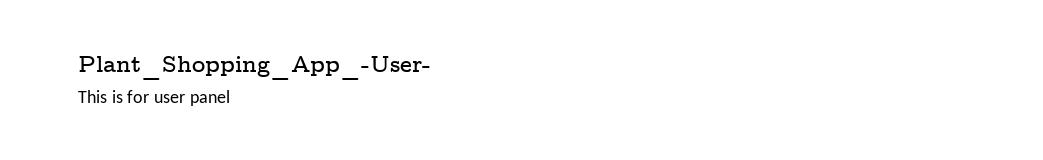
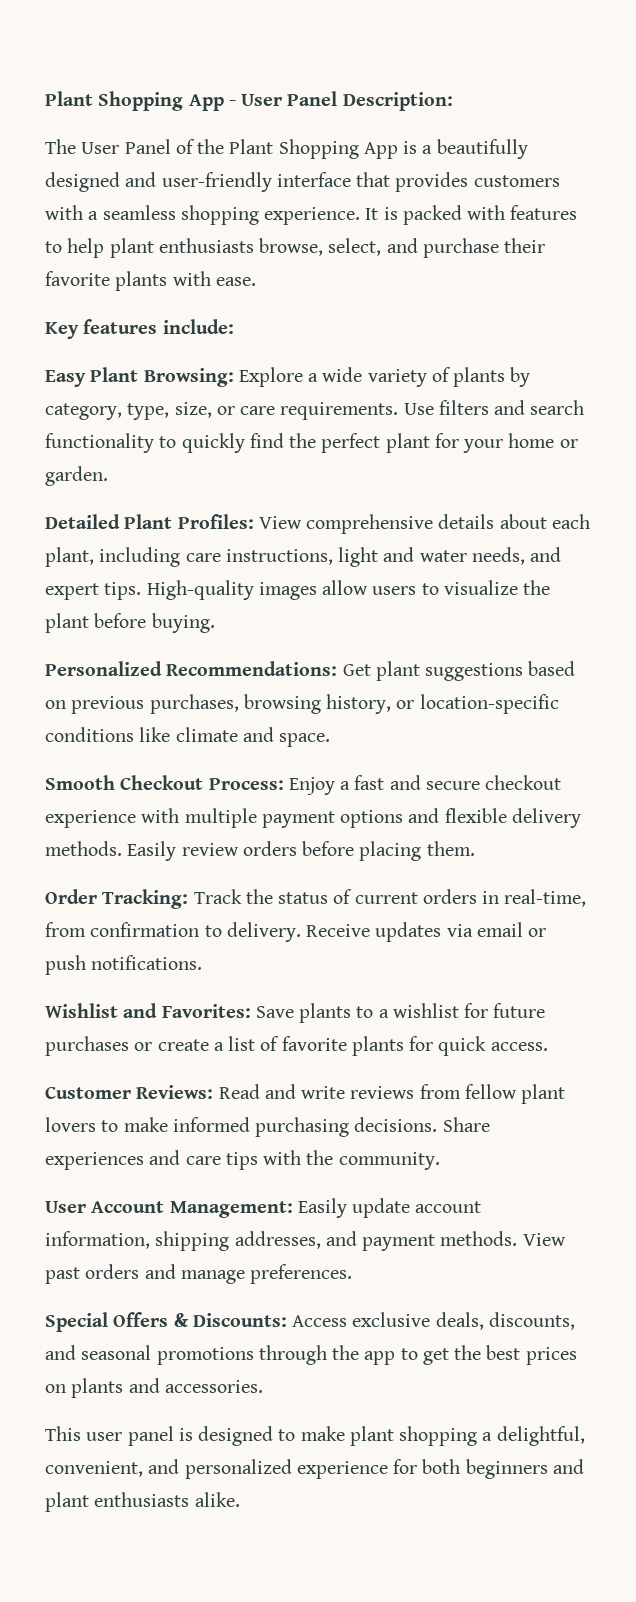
- Plant_Shopping_App_-User-
- This is for user panel
+ Plant Shopping App - User Panel Description:
+ The User Panel of the Plant Shopping App is a beautifully designed and user-friendly interface that provides customers with a seamless shopping experience. It is packed with features to help plant enthusiasts browse, select, and purchase their favorite plants with ease.
+ Key features include:
+ Easy Plant Browsing: Explore a wide variety of plants by category, type, size, or care requirements. Use filters and search functionality to quickly find the perfect plant for your home or garden.
+ Detailed Plant Profiles: View comprehensive details about each plant, including care instructions, light and water needs, and expert tips. High-quality images allow users to visualize the plant before buying.
+ Personalized Recommendations: Get plant suggestions based on previous purchases, browsing history, or location-specific conditions like climate and space.
+ Smooth Checkout Process: Enjoy a fast and secure checkout experience with multiple payment options and flexible delivery methods. Easily review orders before placing them.
+ Order Tracking: Track the status of current orders in real-time, from confirmation to delivery. Receive updates via email or push notifications.
+ Wishlist and Favorites: Save plants to a wishlist for future purchases or create a list of favorite plants for quick access.
+ Customer Reviews: Read and write reviews from fellow plant lovers to make informed purchasing decisions. Share experiences and care tips with the community.
+ User Account Management: Easily update account information, shipping addresses, and payment methods. View past orders and manage preferences.
+ Special Offers & Discounts: Access exclusive deals, discounts, and seasonal promotions through the app to get the best prices on plants and accessories.
+ This user panel is designed to make plant shopping a delightful, convenient, and personalized experience for both beginners and plant enthusiasts alike.

